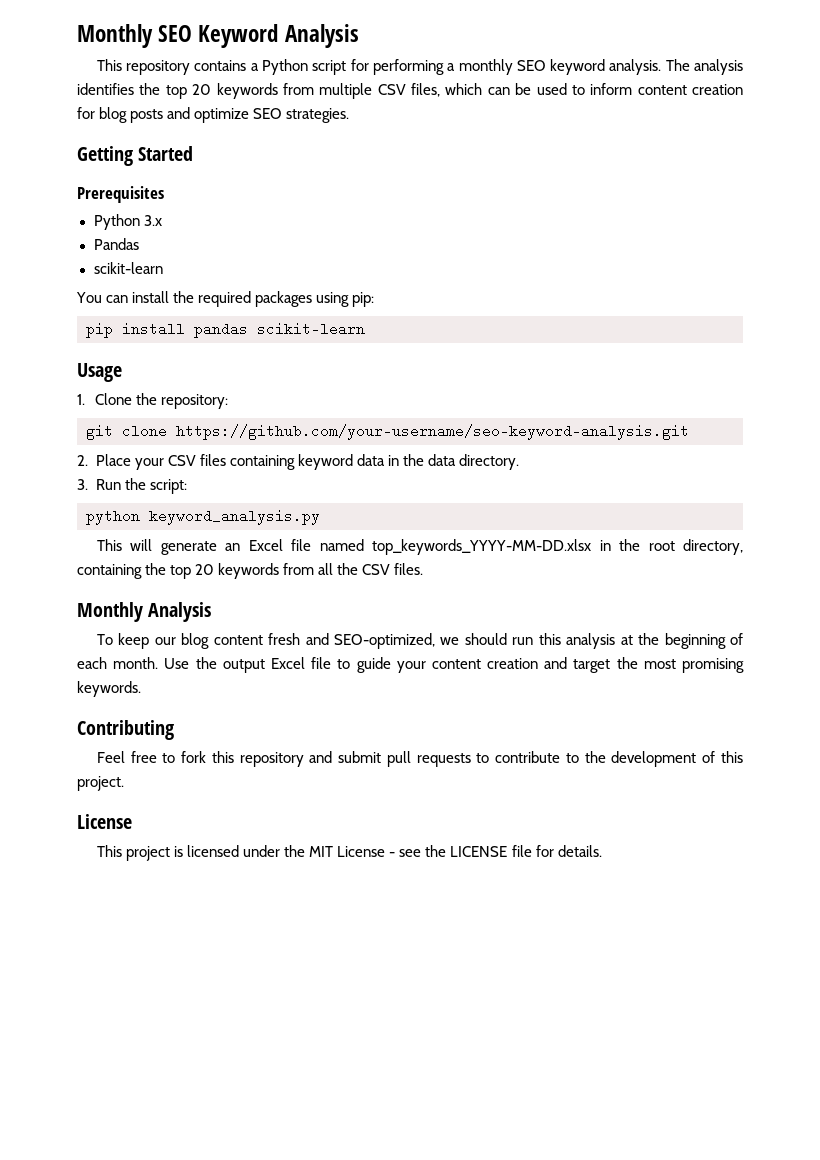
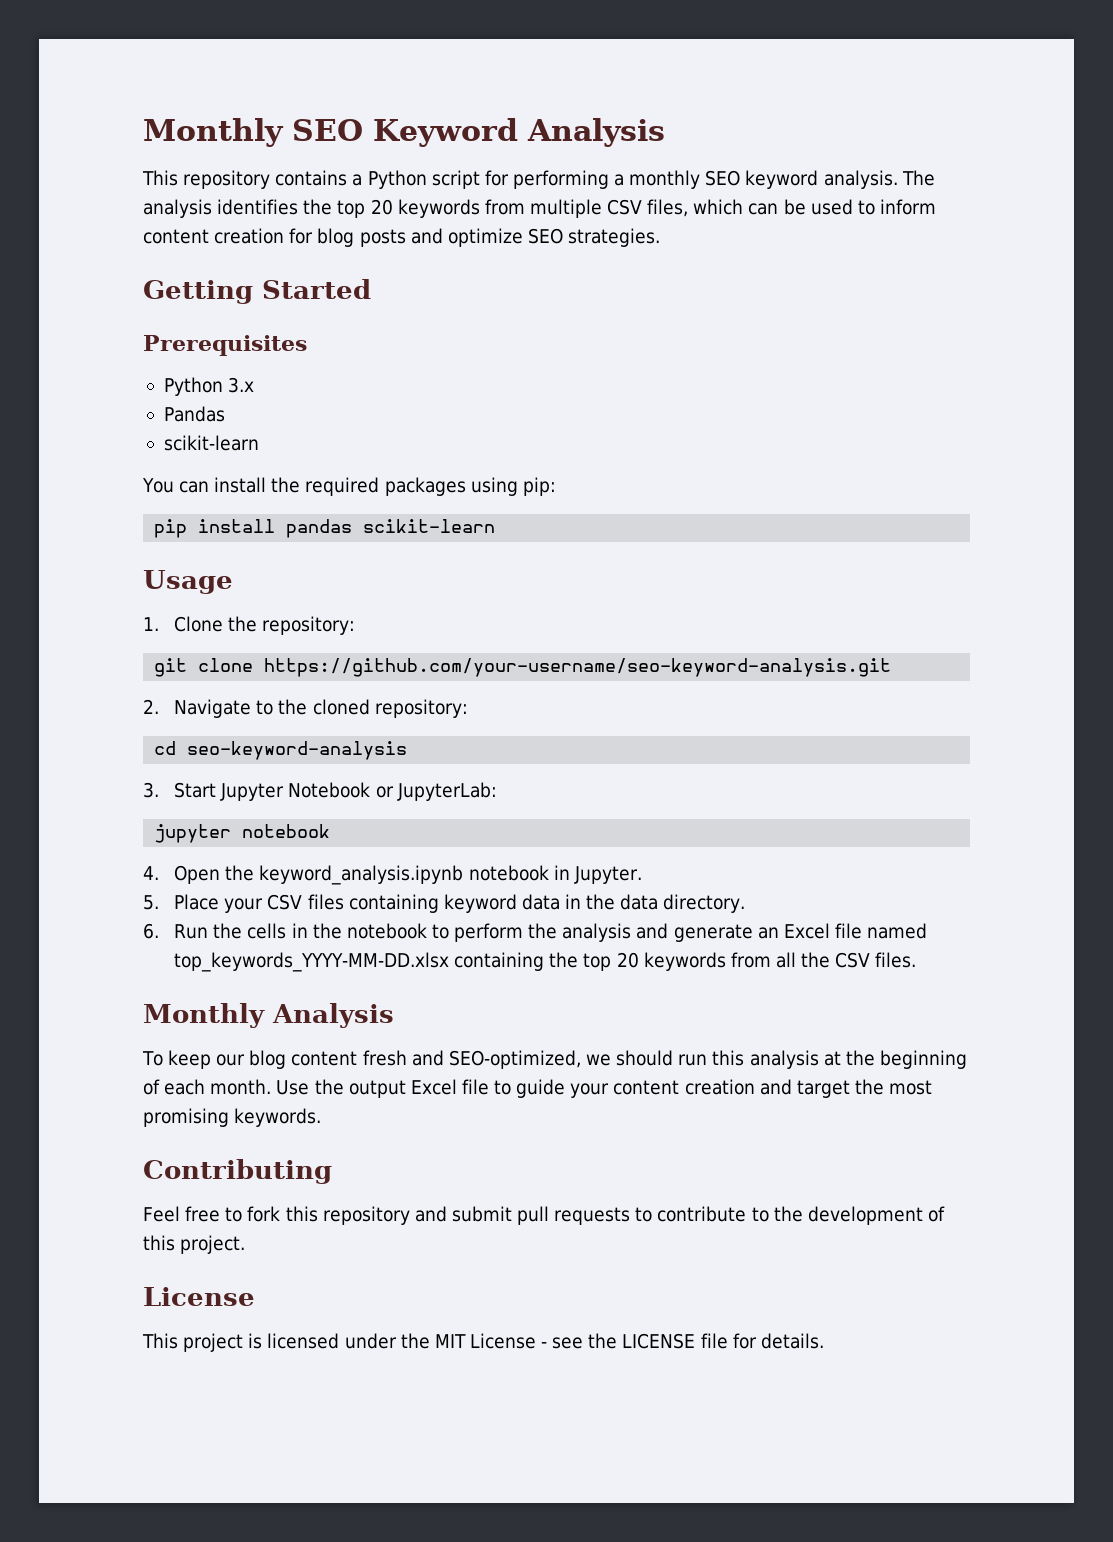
- 2. Place your CSV files containing keyword data in the data directory.
+ 2. Navigate to the cloned repository:
+ cd seo-keyword-analysis
+ 3. Start Jupyter Notebook or JupyterLab:
+ jupyter notebook
+ 4. Open the keyword_analysis.ipynb notebook in Jupyter.
+ 5. Place your CSV files containing keyword data in the data directory.
- 3. Run the script:
- python keyword_analysis.py
- This will generate an Excel file named top_keywords_YYYY-MM-DD.xlsx in the root directory, containing the top 20 keywords from all the CSV files.
+ 6. Run the cells in the notebook to perform the analysis and generate an Excel file named top_keywords_YYYY-MM-DD.xlsx containing the top 20 keywords from all the CSV files.

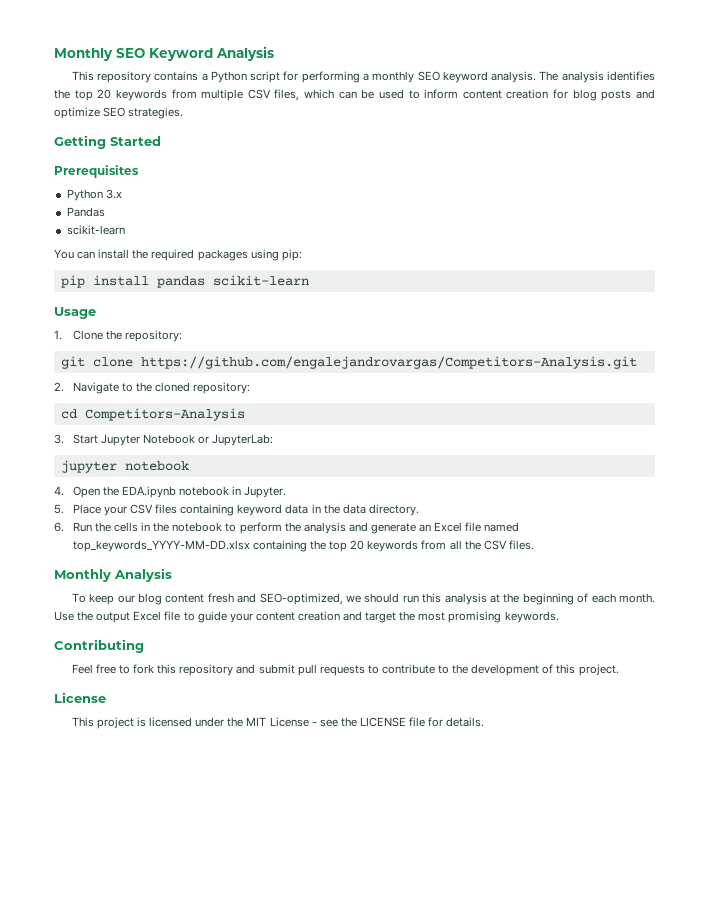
- git clone https://github.com/your-username/seo-keyword-analysis.git
+ git clone https://github.com/engalejandrovargas/Competitors-Analysis.git
- cd seo-keyword-analysis
+ cd Competitors-Analysis
- 4. Open the keyword_analysis.ipynb notebook in Jupyter.
+ 4. Open the EDA.ipynb notebook in Jupyter.

